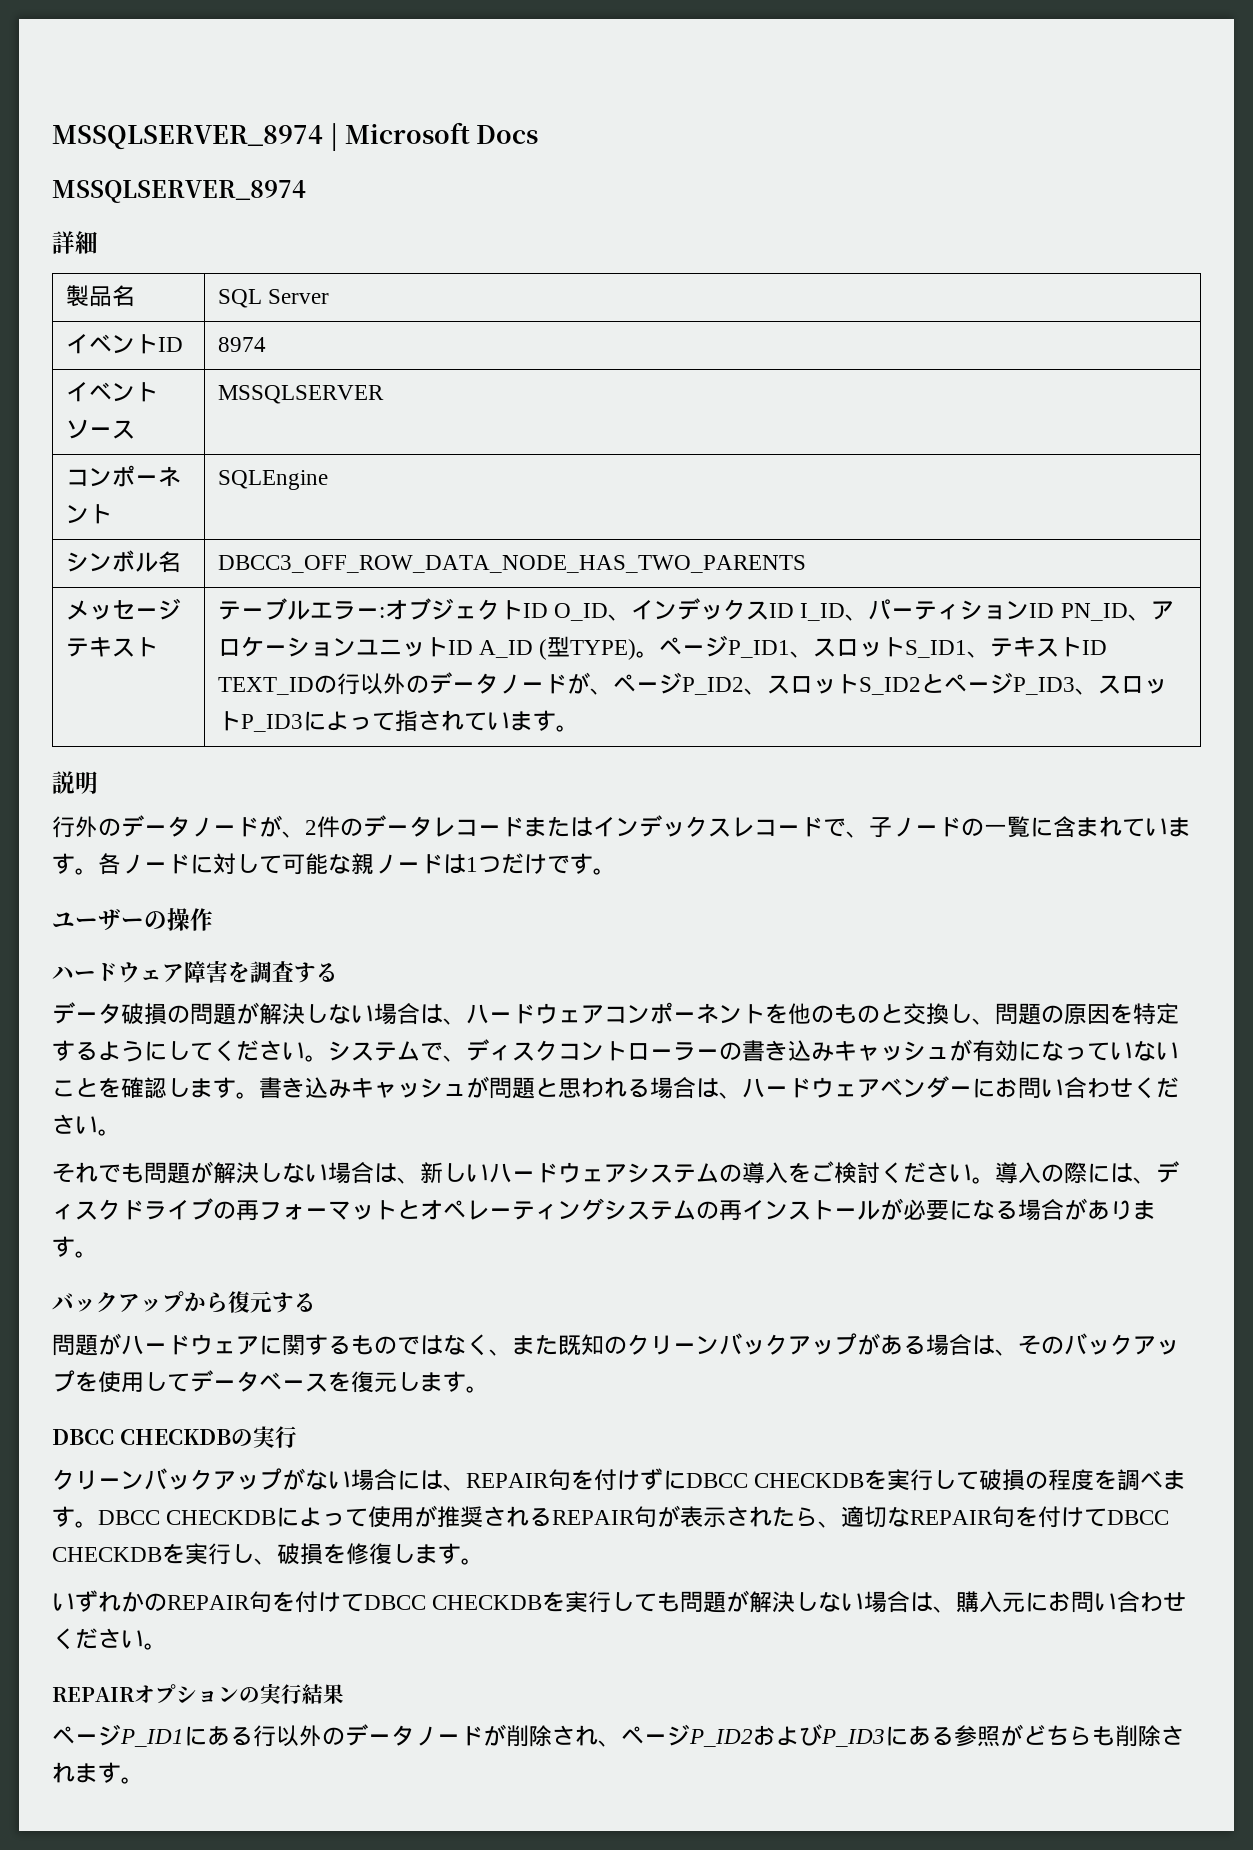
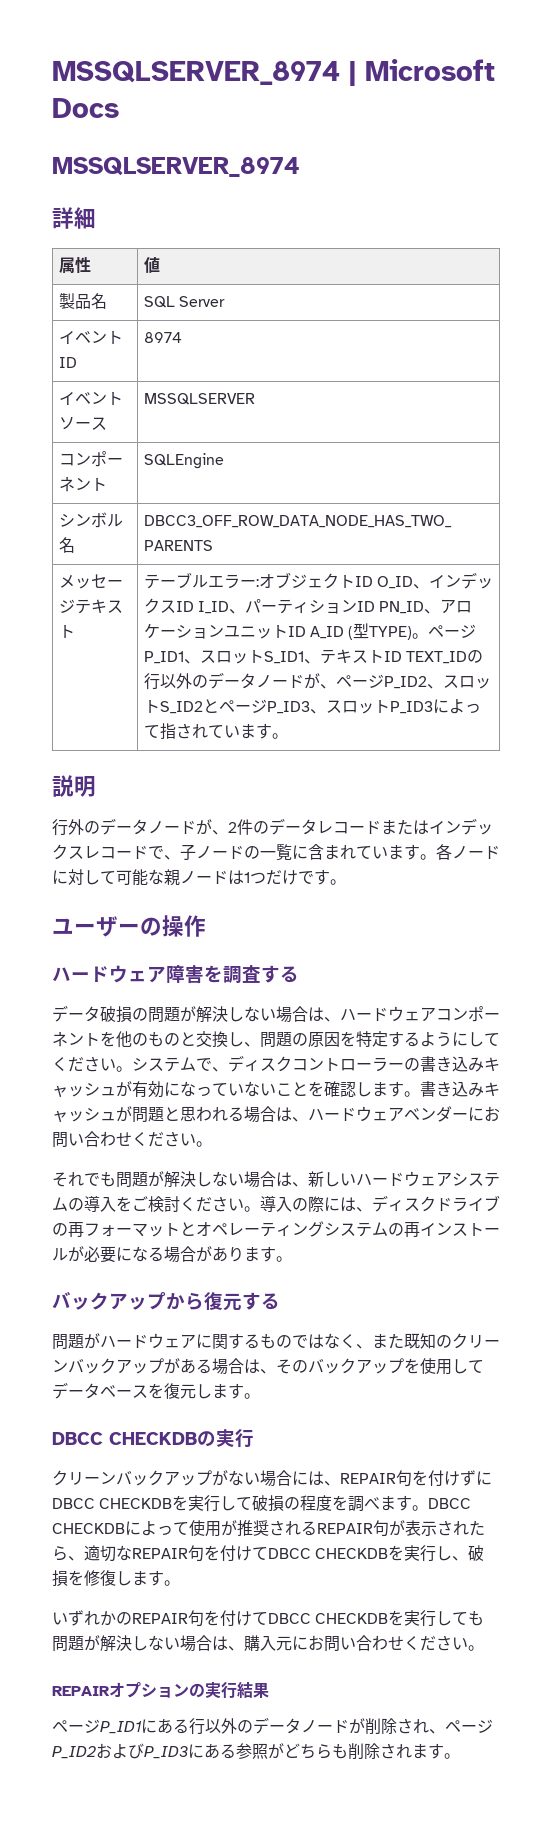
+ 属性 | 値

